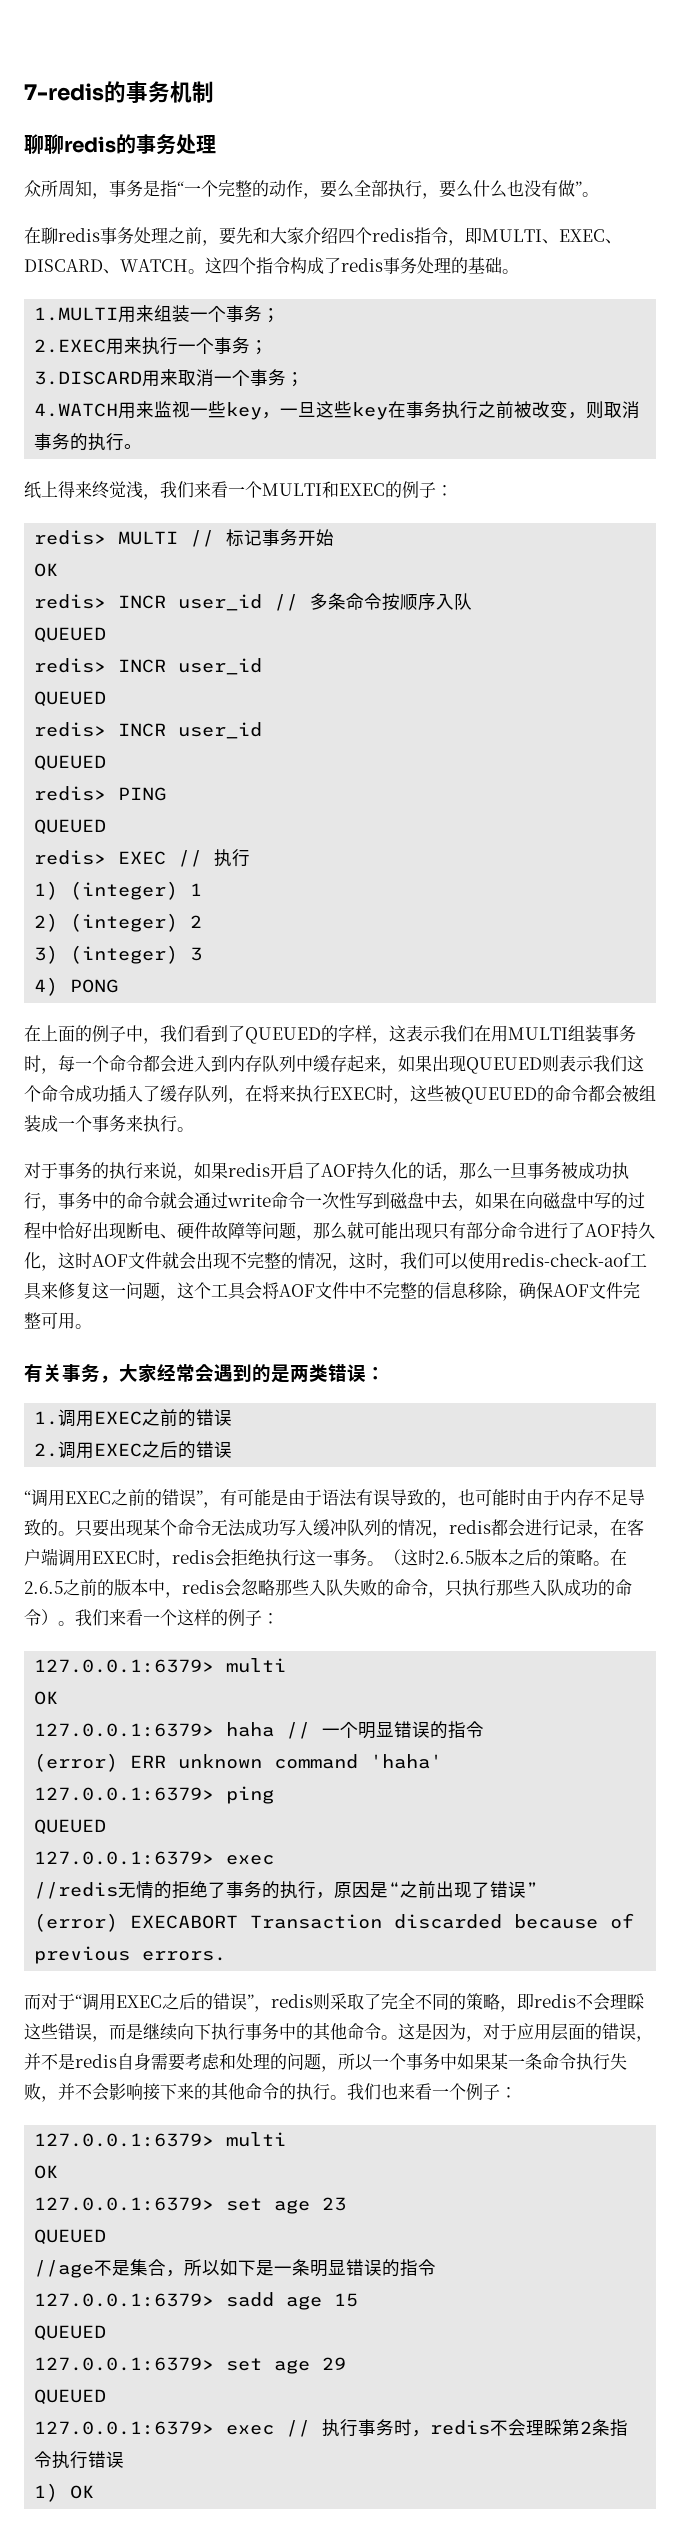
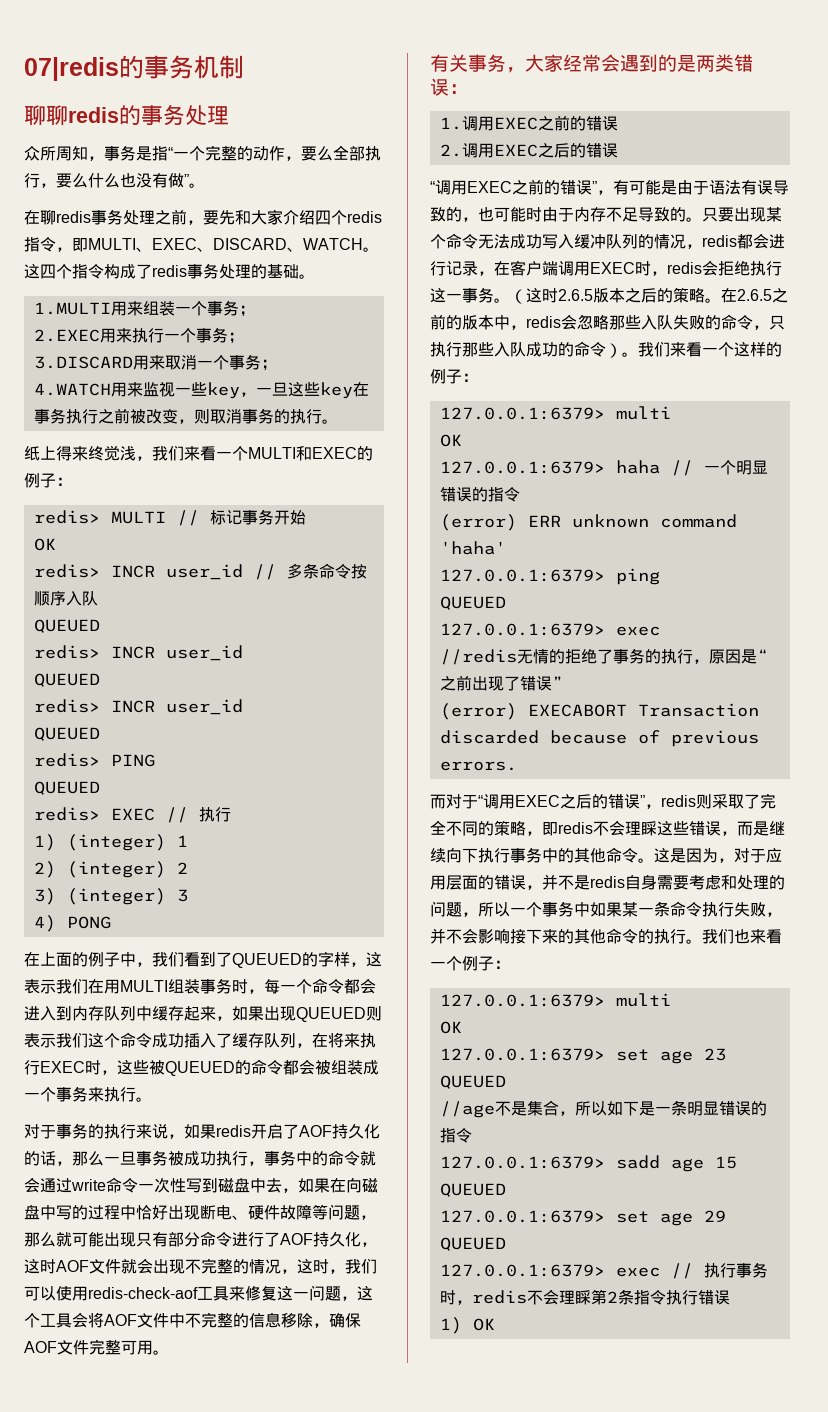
- 7-redis的事务机制
+ 07|redis的事务机制

